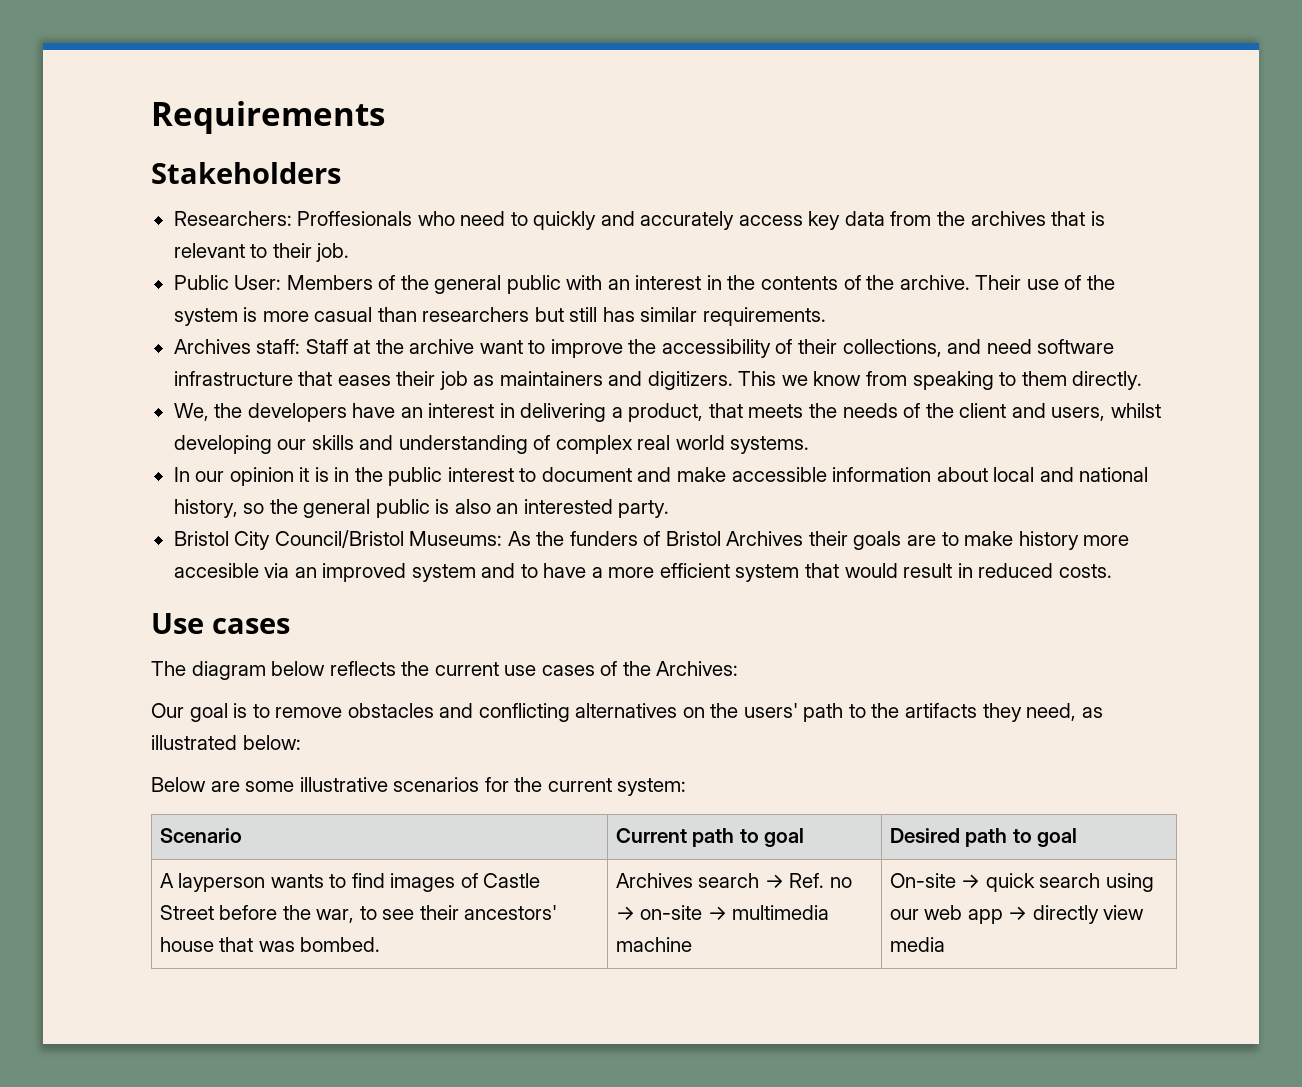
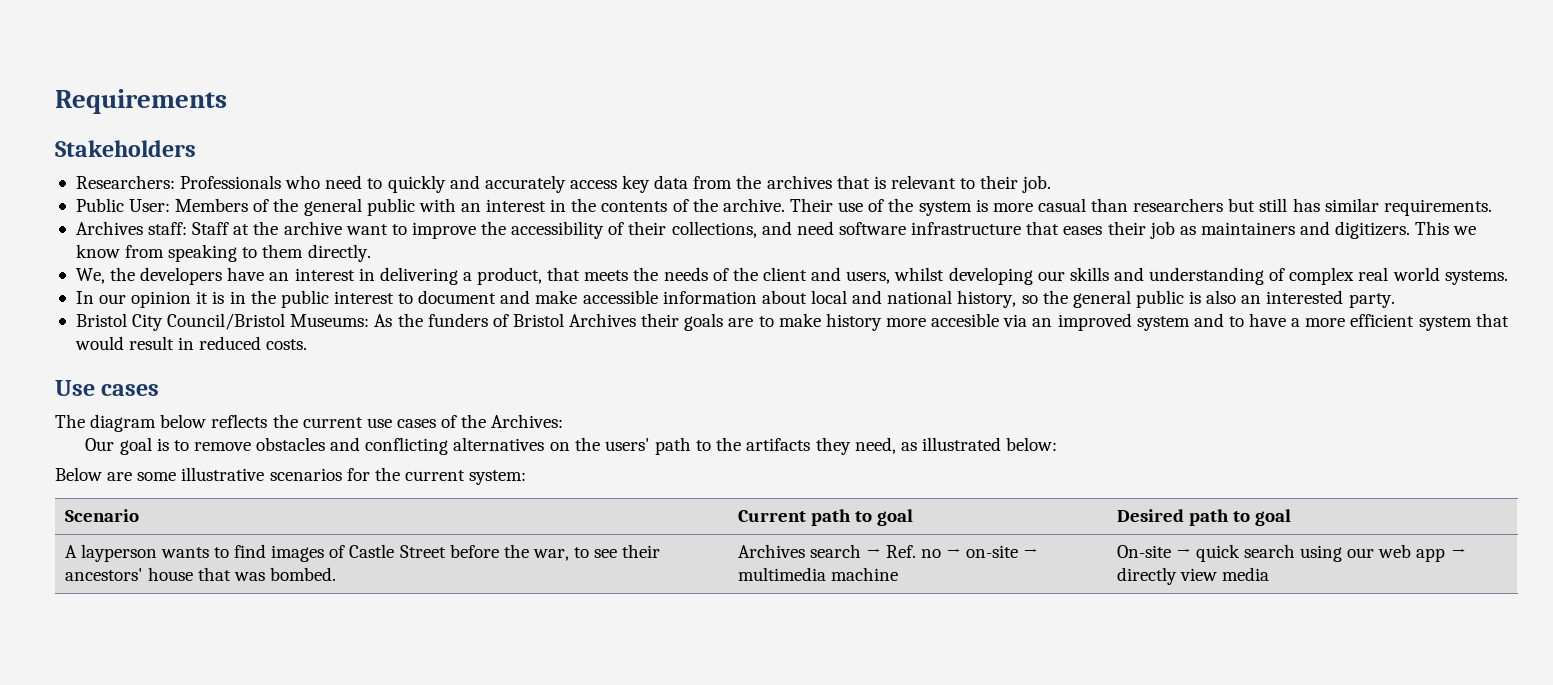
- Researchers: Proffesionals who need to quickly and accurately access key data from the archives that is relevant to their job.
+ Researchers: Professionals who need to quickly and accurately access key data from the archives that is relevant to their job.

